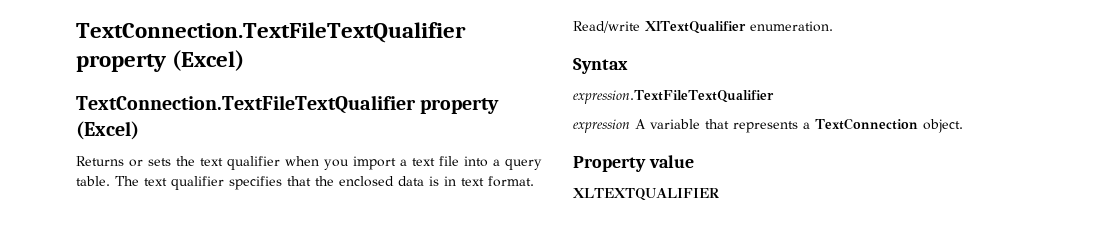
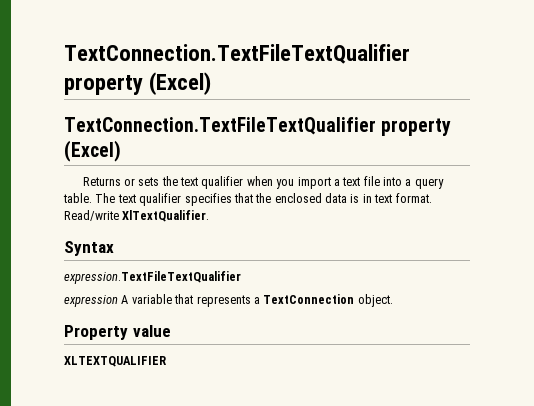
- Read/write XlTextQualifier enumeration.
+ Read/write XlTextQualifier.

